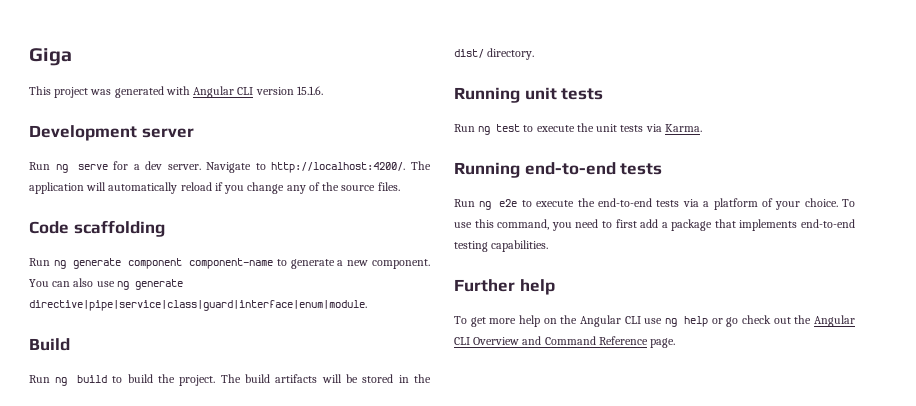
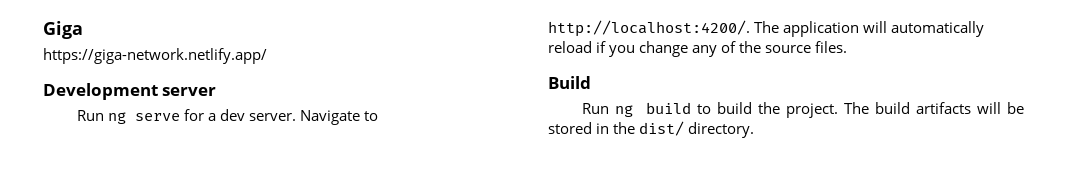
- This project was generated with Angular CLI version 15.1.6.
+ https://giga-network.netlify.app/
- Code scaffolding
- Run ng generate component component-name to generate a new component. You can also use ng generate directive|pipe|service|class|guard|interface|enum|module.
- Running unit tests
- Run ng test to execute the unit tests via Karma.
- Running end-to-end tests
- Run ng e2e to execute the end-to-end tests via a platform of your choice. To use this command, you need to first add a package that implements end-to-end testing capabilities.
- Further help
- To get more help on the Angular CLI use ng help or go check out the Angular CLI Overview and Command Reference page.

